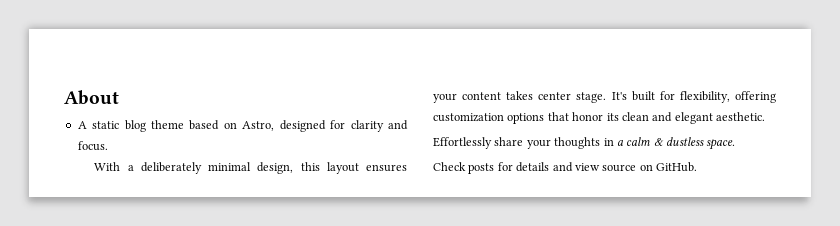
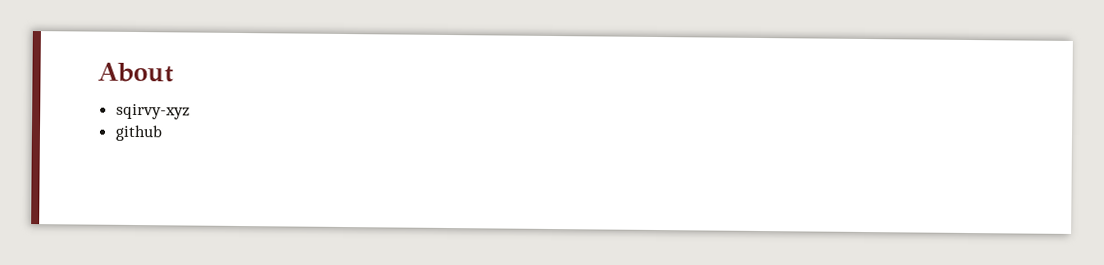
- A static blog theme based on Astro, designed for clarity and focus.
- With a deliberately minimal design, this layout ensures your content takes center stage. It's built for flexibility, offering customization options that honor its clean and elegant aesthetic.
- Effortlessly share your thoughts in a calm & dustless space.
- Check posts for details and view source on GitHub.
+ sqirvy-xyz
+ github

